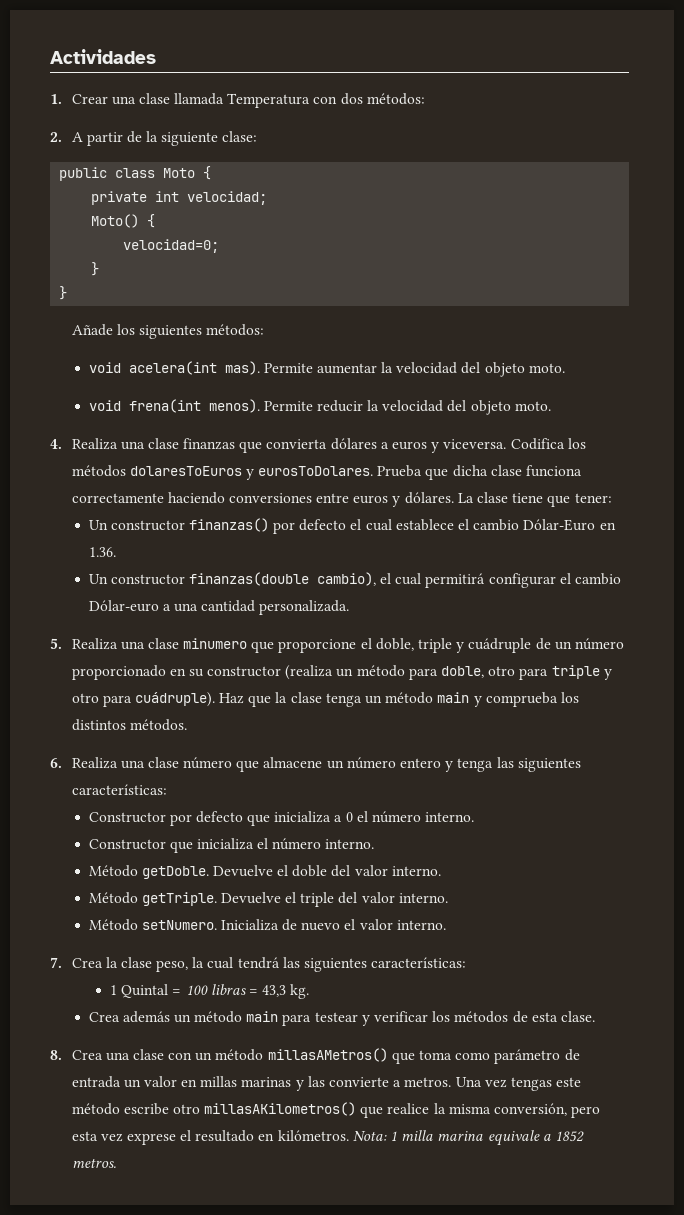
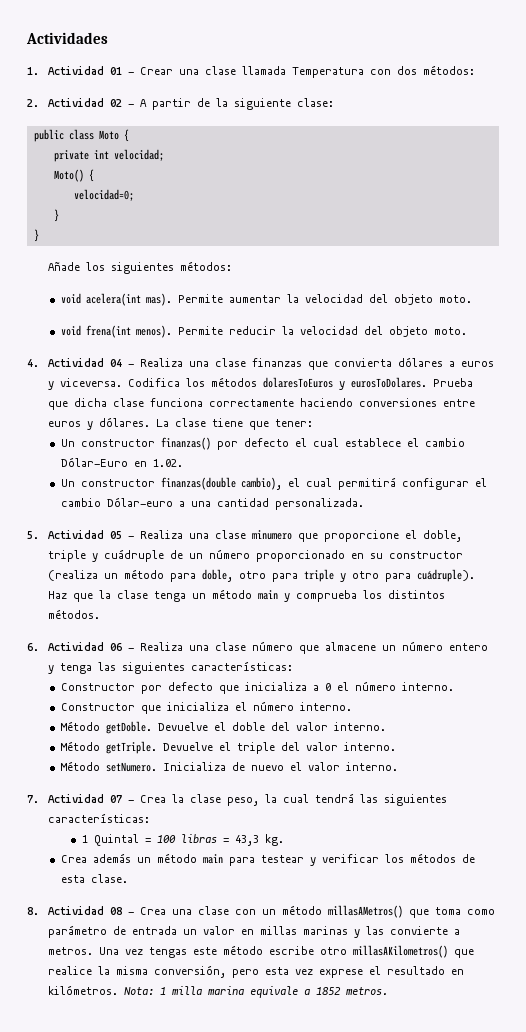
- 1. Crear una clase llamada Temperatura con dos métodos:
+ 1. Actividad 01 - Crear una clase llamada Temperatura con dos métodos:
- 2. A partir de la siguiente clase:
+ 2. Actividad 02 - A partir de la siguiente clase:
- 4. Realiza una clase finanzas que convierta dólares a euros y viceversa.
+ 4. Actividad 04 - Realiza una clase finanzas que convierta dólares a euros y viceversa.
- Un constructor finanzas() por defecto el cual establece el cambio Dólar-Euro en 1.36.
+ Un constructor finanzas() por defecto el cual establece el cambio Dólar-Euro en 1.02.
- 5. Realiza una clase minumero que proporcione el doble, triple y cuádruple de un número proporcionado en su constructor (realiza un método para doble, otro para triple y otro para cuádruple).
+ 5. Actividad 05 - Realiza una clase minumero que proporcione el doble, triple y cuádruple de un número proporcionado en su constructor (realiza un método para doble, otro para triple y otro para cuádruple).
- 6. Realiza una clase número que almacene un número entero y tenga las siguientes características:
+ 6. Actividad 06 - Realiza una clase número que almacene un número entero y tenga las siguientes características:
- 7. Crea la clase peso, la cual tendrá las siguientes características:
+ 7. Actividad 07 - Crea la clase peso, la cual tendrá las siguientes características:
- 8. Crea una clase con un método millasAMetros() que toma como parámetro de entrada un valor en millas marinas y las convierte a metros.
+ 8. Actividad 08 - Crea una clase con un método millasAMetros() que toma como parámetro de entrada un valor en millas marinas y las convierte a metros.

